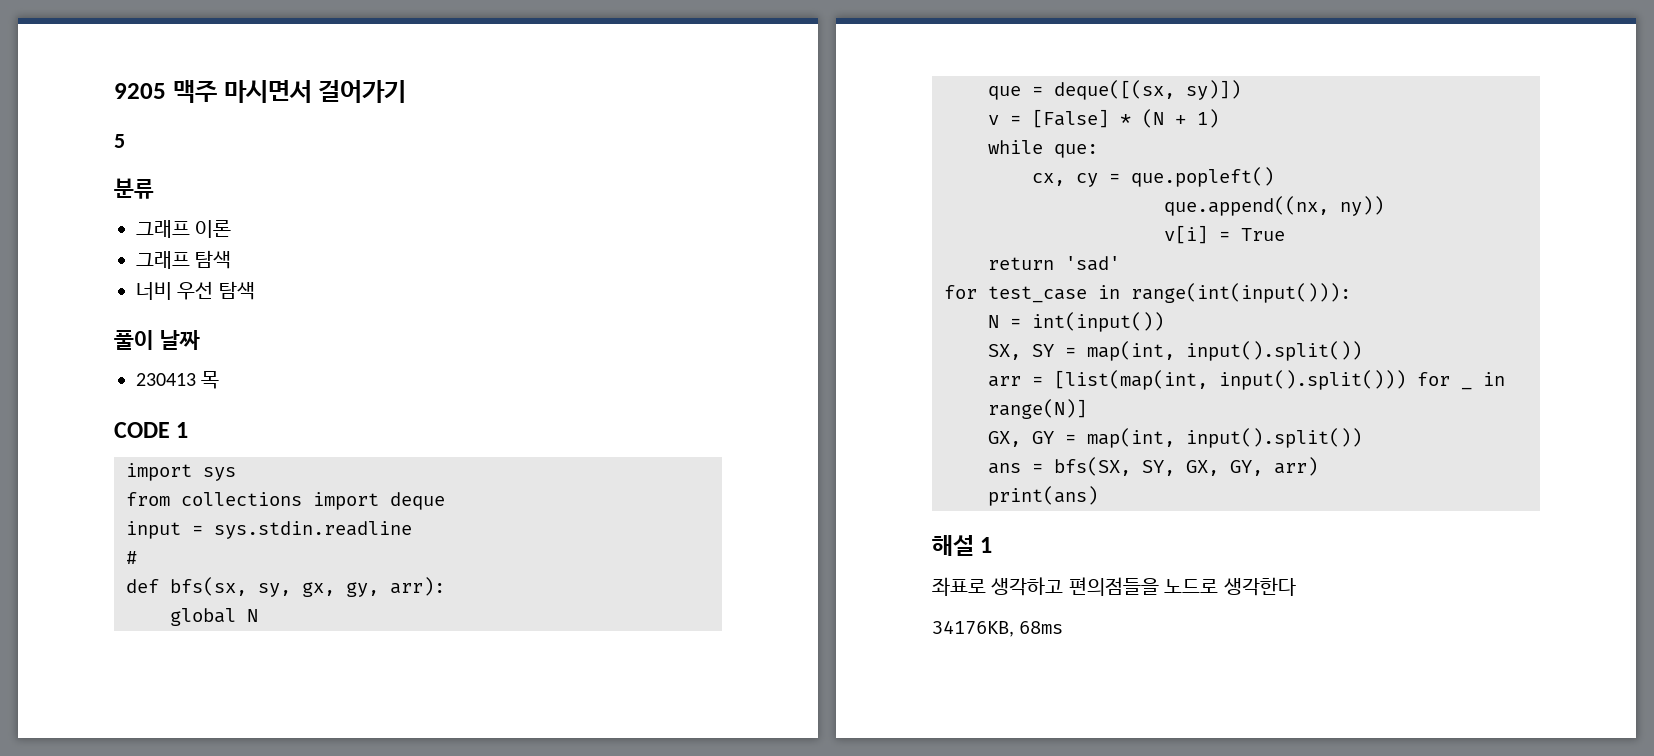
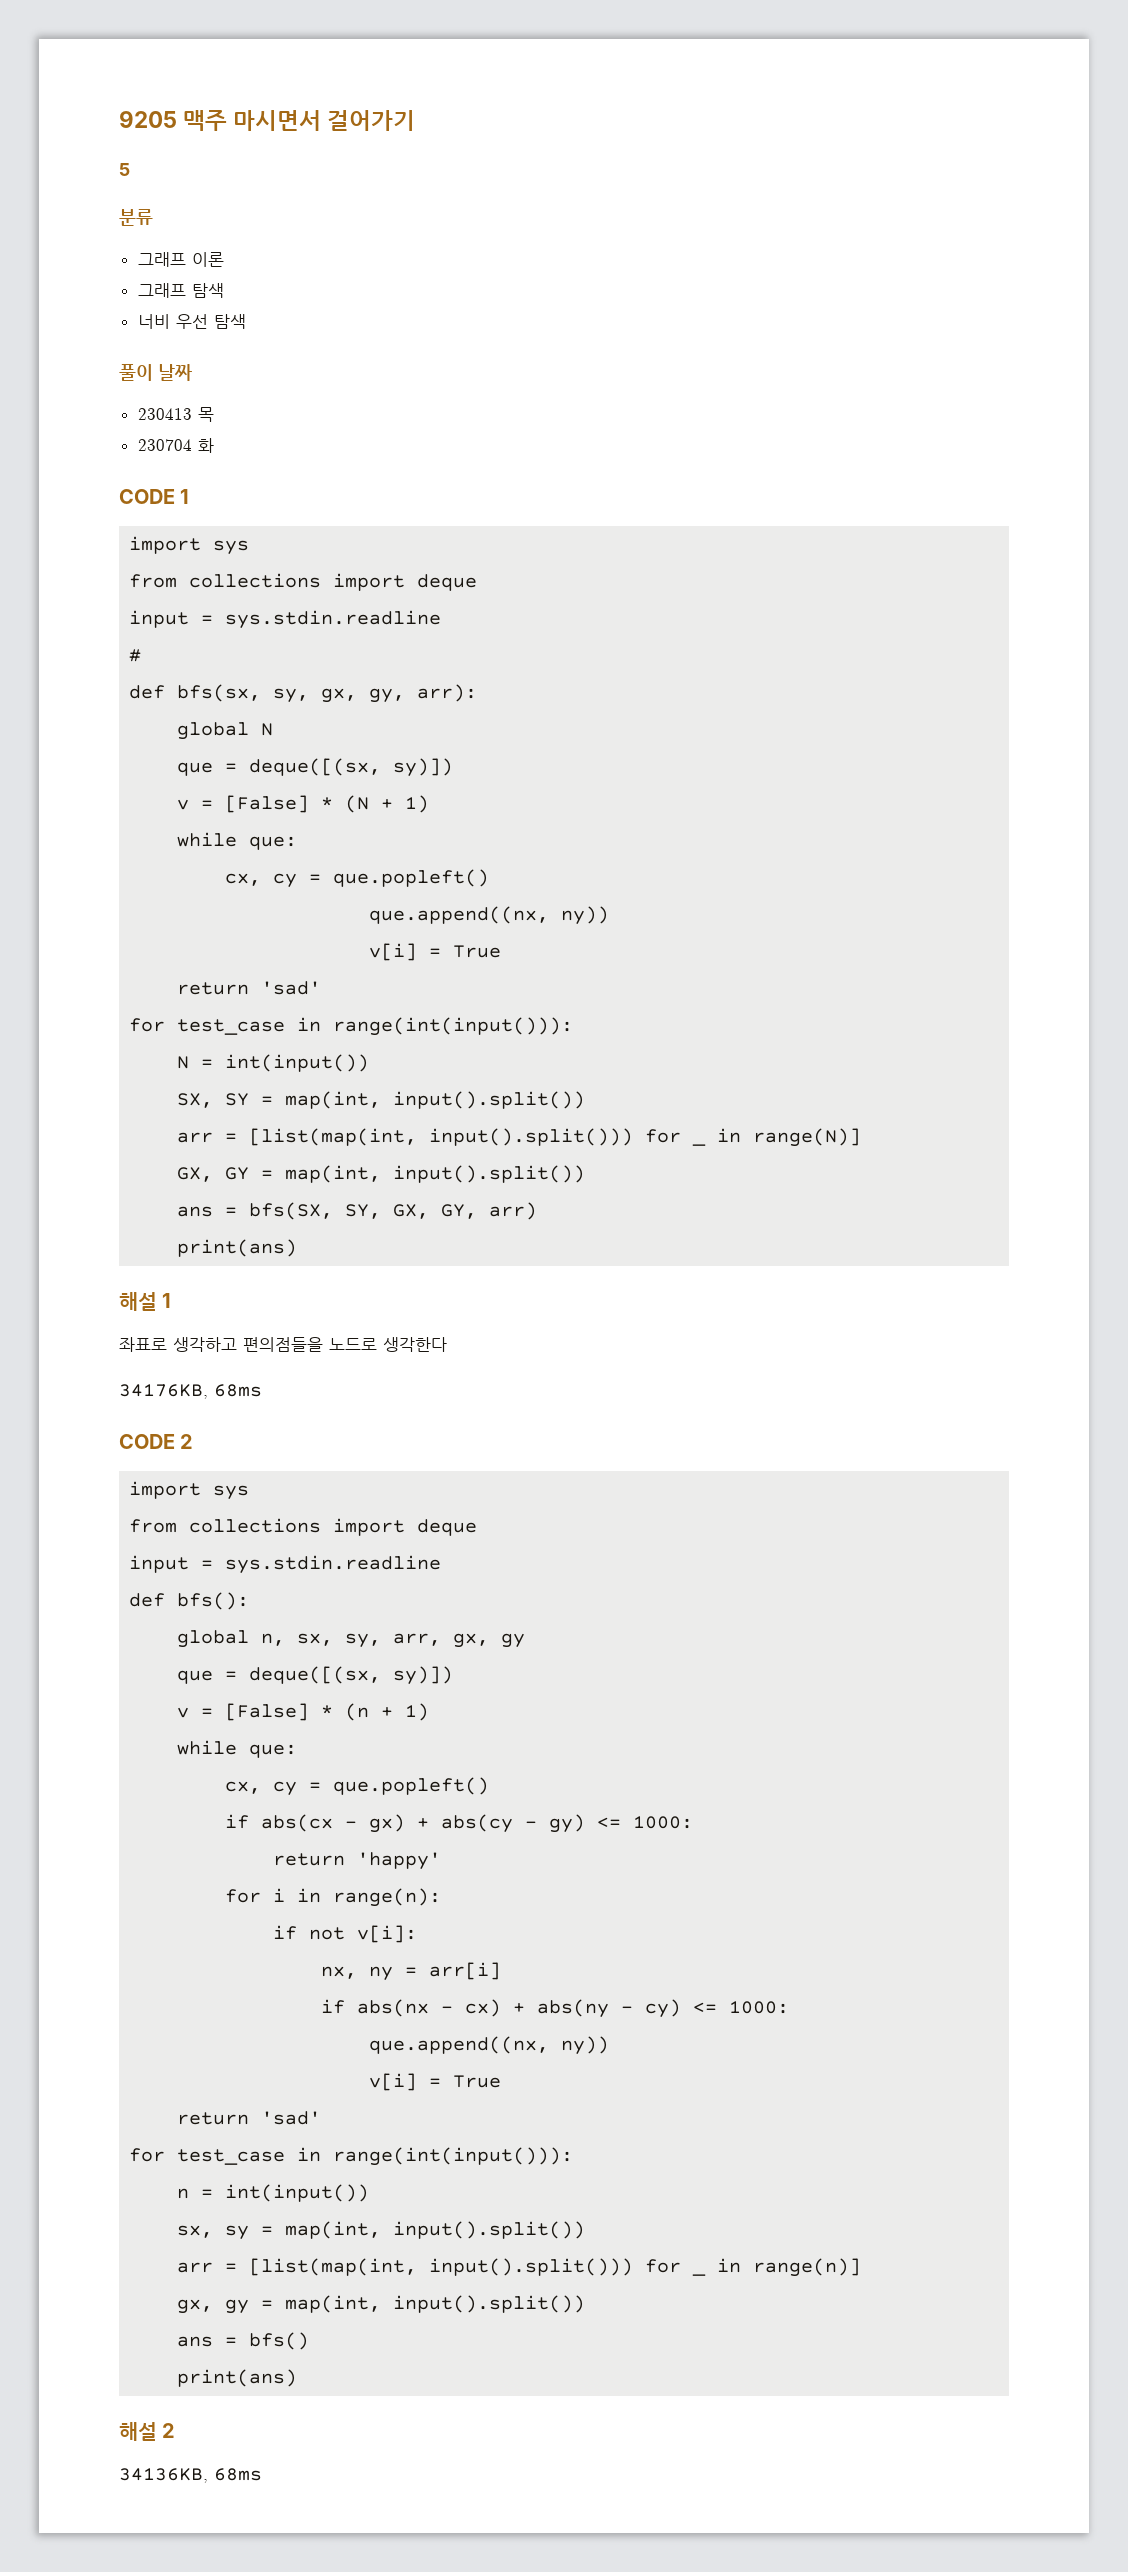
+ 230704 화
+ CODE 2
+ import sys
+ from collections import deque
+ input = sys.stdin.readline
+ def bfs():
+ global n, sx, sy, arr, gx, gy
+ que = deque([(sx, sy)])
+ v = [False] * (n + 1)
+ while que:
+ cx, cy = que.popleft()
+ if abs(cx - gx) + abs(cy - gy) <= 1000:
+ return 'happy'
+ for i in range(n):
+ if not v[i]:
+ nx, ny = arr[i]
+ if abs(nx - cx) + abs(ny - cy) <= 1000:
+ que.append((nx, ny))
+ v[i] = True
+ return 'sad'
+ for test_case in range(int(input())):
+ n = int(input())
+ sx, sy = map(int, input().split())
+ arr = [list(map(int, input().split())) for _ in range(n)]
+ gx, gy = map(int, input().split())
+ ans = bfs()
+ print(ans)
+ 해설 2
+ 34136KB, 68ms

